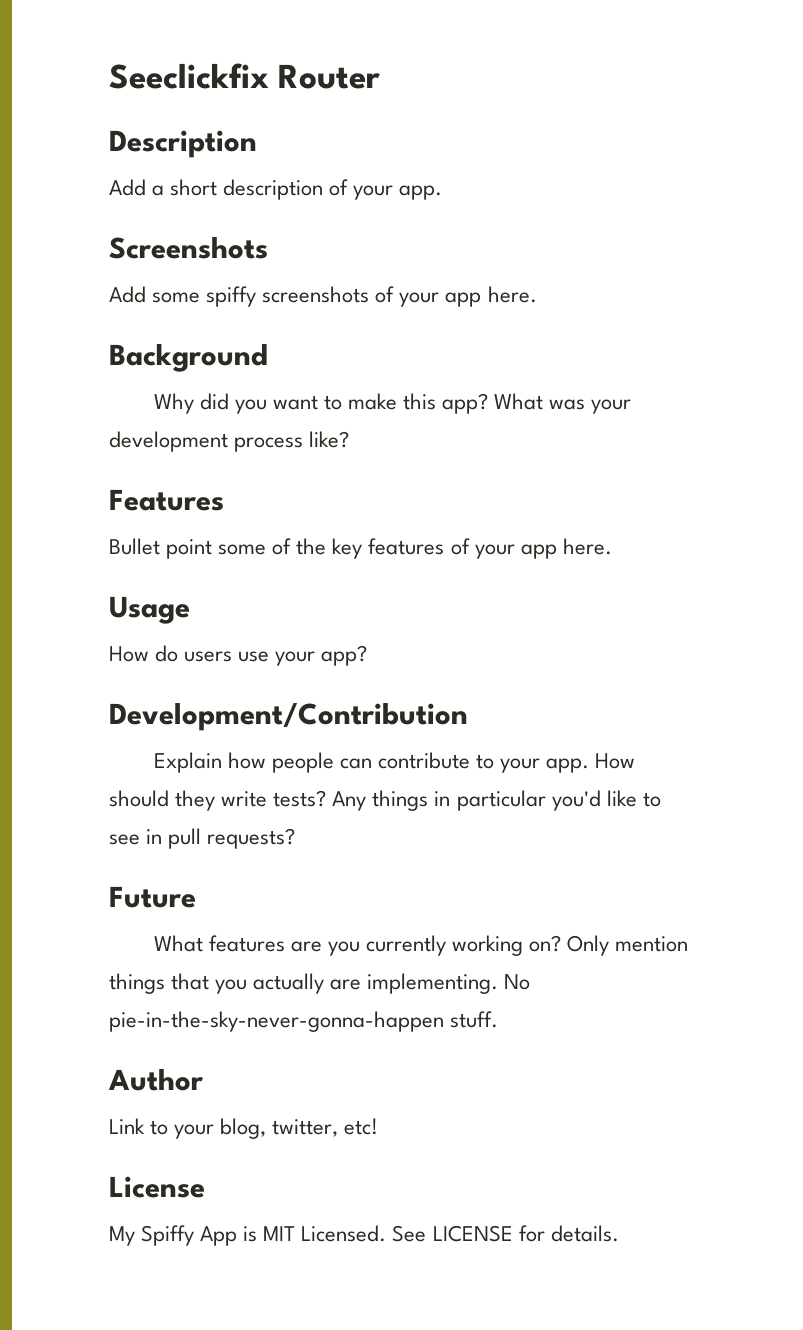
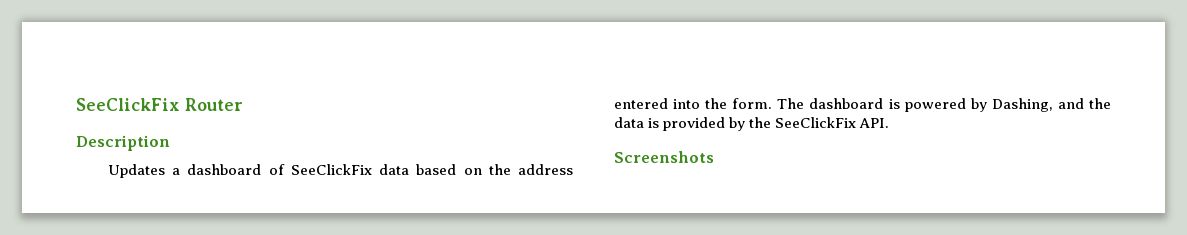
- Seeclickfix Router
+ SeeClickFix Router
- Add a short description of your app.
+ Updates a dashboard of SeeClickFix data based on the address entered into the form. The dashboard is powered by Dashing, and the data is provided by the SeeClickFix API.
  Screenshots
- Add some spiffy screenshots of your app here.
- Background
- Why did you want to make this app? What was your development process like?
- Features
- Bullet point some of the key features of your app here.
- Usage
- How do users use your app?
- Development/Contribution
- Explain how people can contribute to your app. How should they write tests? Any things in particular you'd like to see in pull requests?
- Future
- What features are you currently working on? Only mention things that you actually are implementing. No pie-in-the-sky-never-gonna-happen stuff.
- Author
- Link to your blog, twitter, etc!
- License
- My Spiffy App is MIT Licensed. See LICENSE for details.

